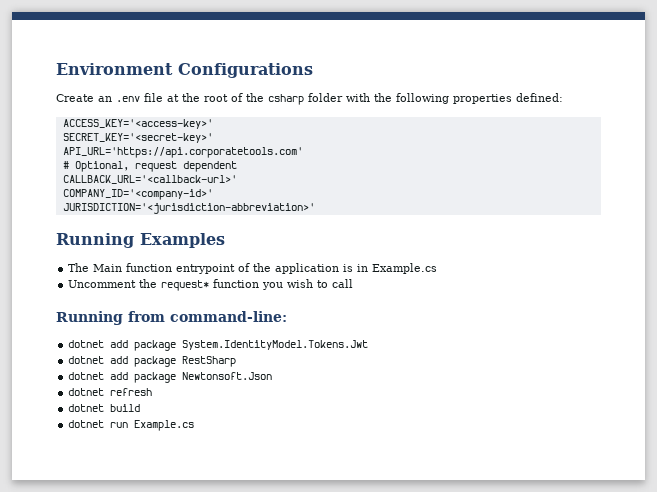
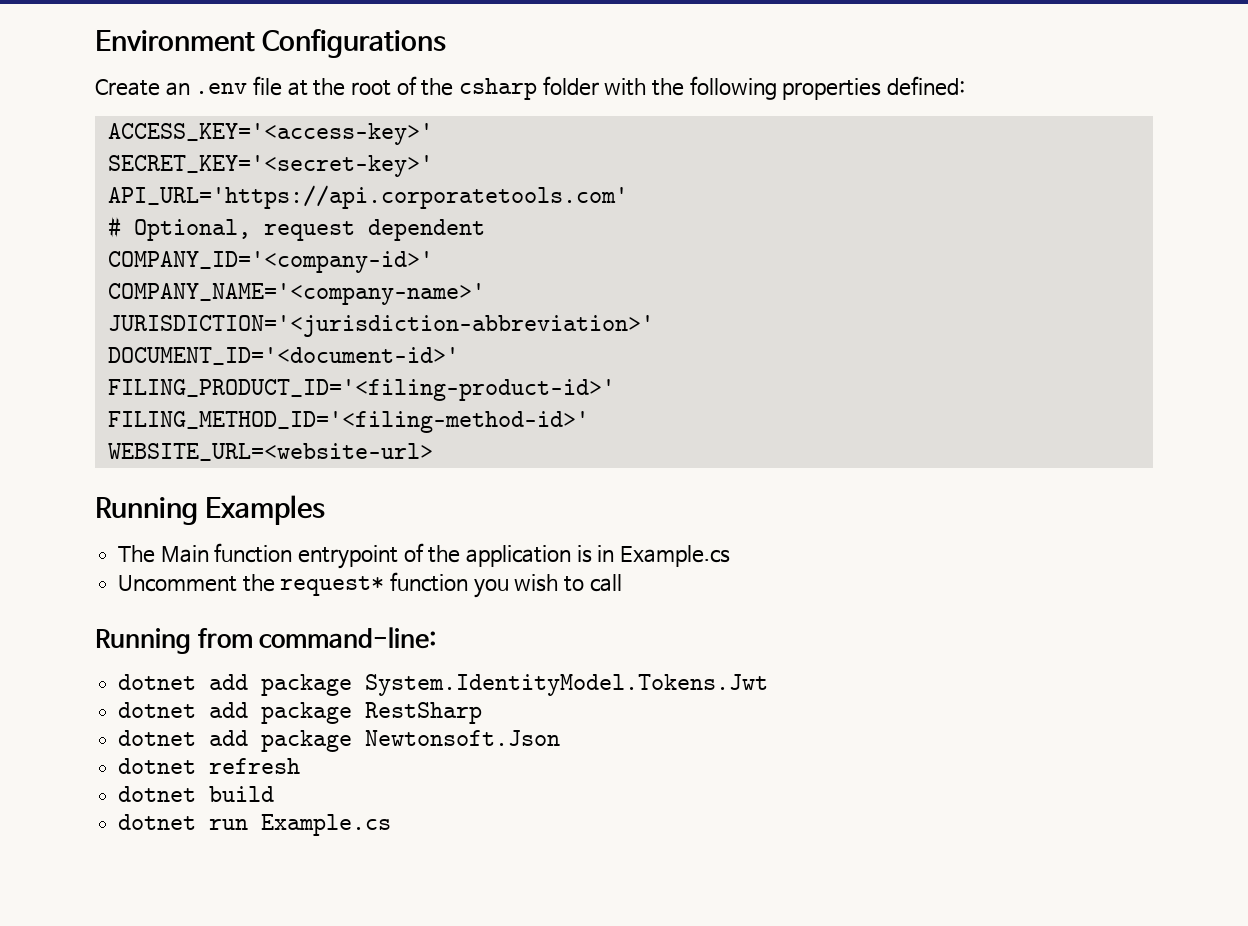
- CALLBACK_URL='<callback-url>'
+ COMPANY_NAME='<company-name>'
+ DOCUMENT_ID='<document-id>'
+ FILING_PRODUCT_ID='<filing-product-id>'
+ FILING_METHOD_ID='<filing-method-id>'
+ WEBSITE_URL=<website-url>

